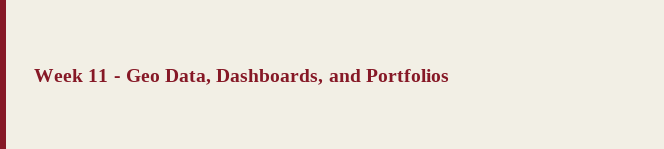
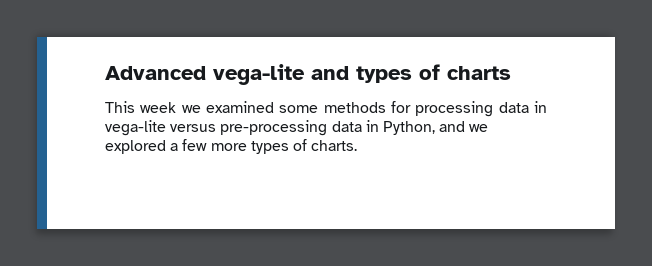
- Week 11 - Geo Data, Dashboards, and Portfolios
+ Advanced vega-lite and types of charts
+ This week we examined some methods for processing data in vega-lite versus pre-processing data in Python, and we explored a few more types of charts.

